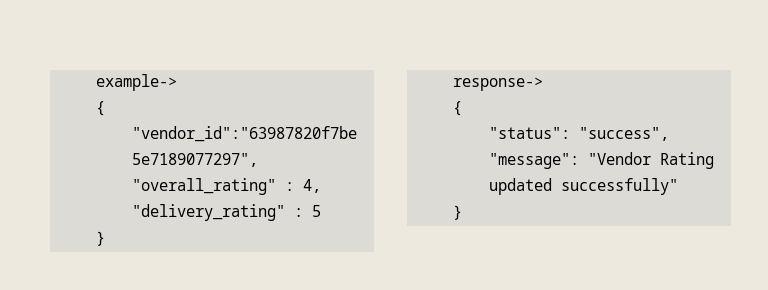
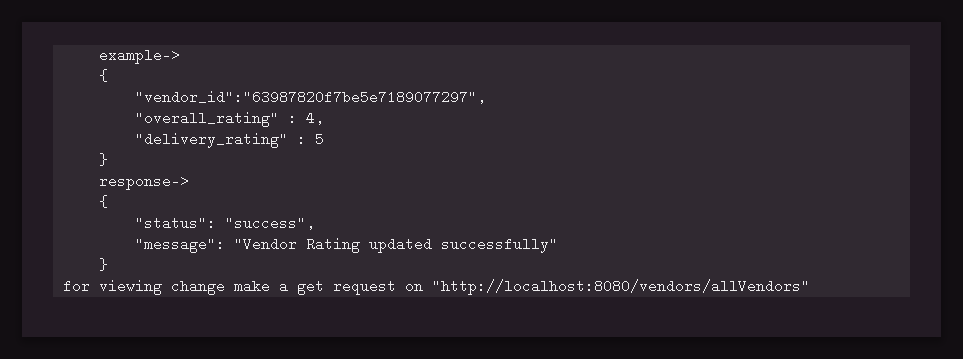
+ for viewing change make a get request on "http://localhost:8080/vendors/allVendors"

